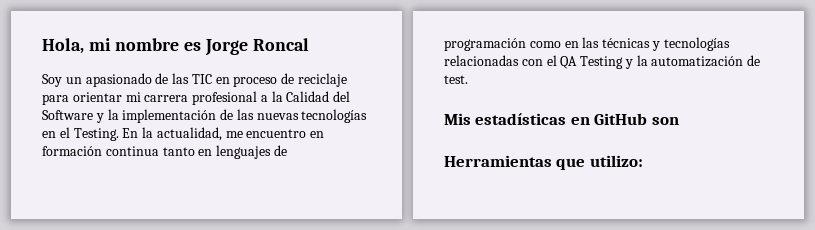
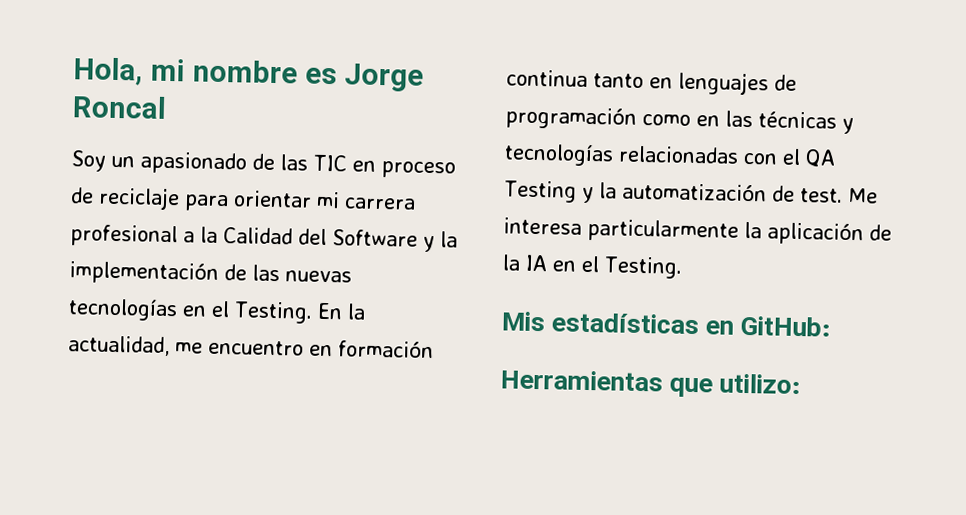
+ Me interesa particularmente la aplicación de la IA en el Testing.
- Mis estadísticas en GitHub son
+ Mis estadísticas en GitHub:

